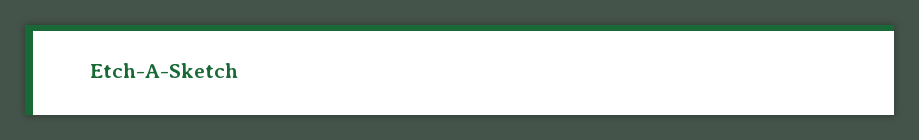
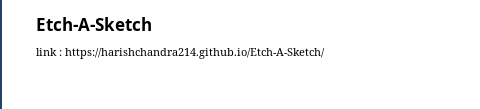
+ link : https://harishchandra214.github.io/Etch-A-Sketch/

